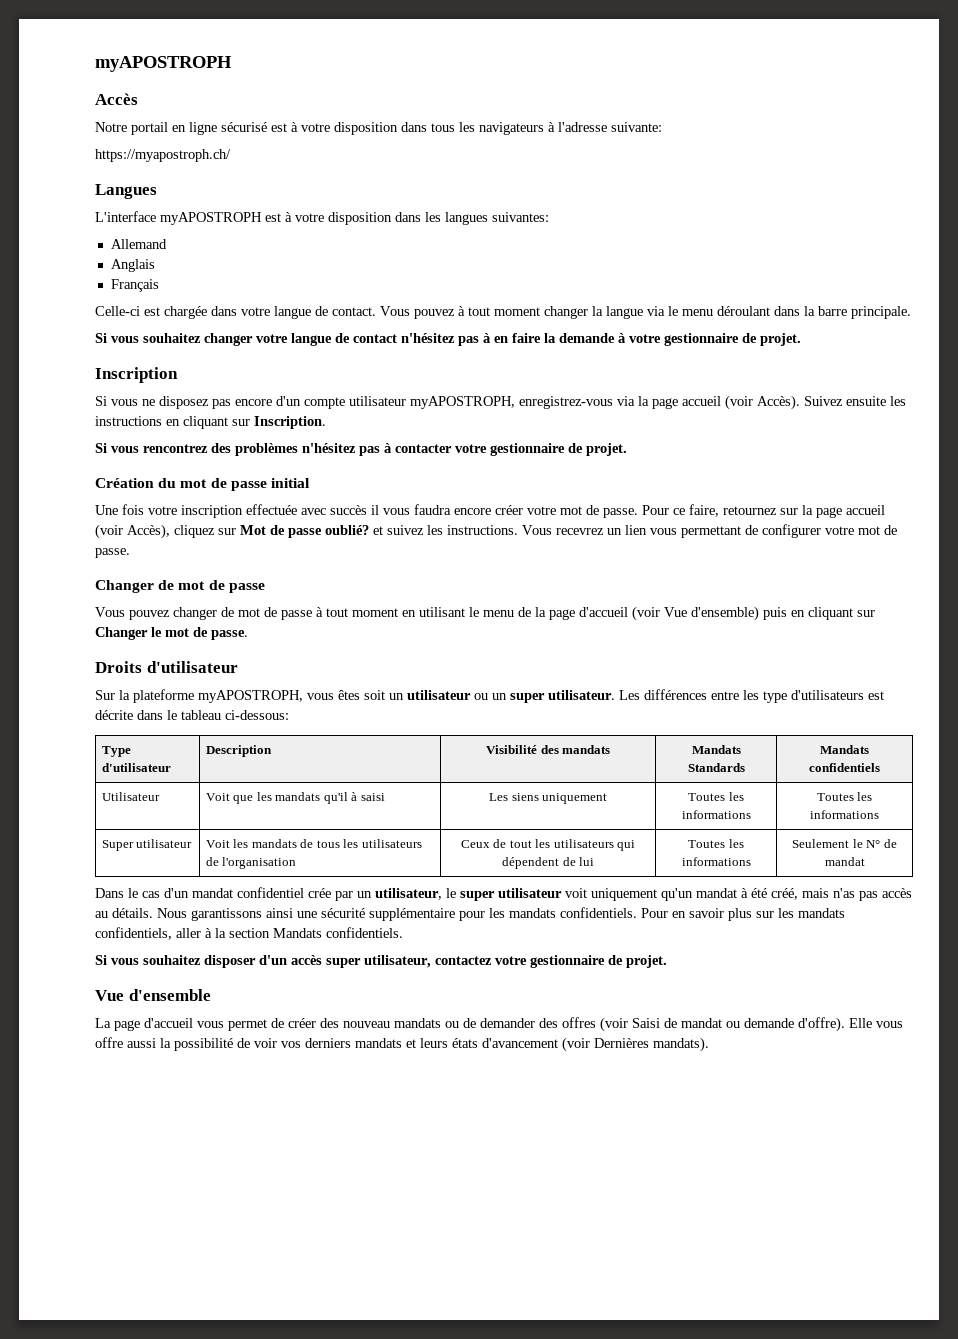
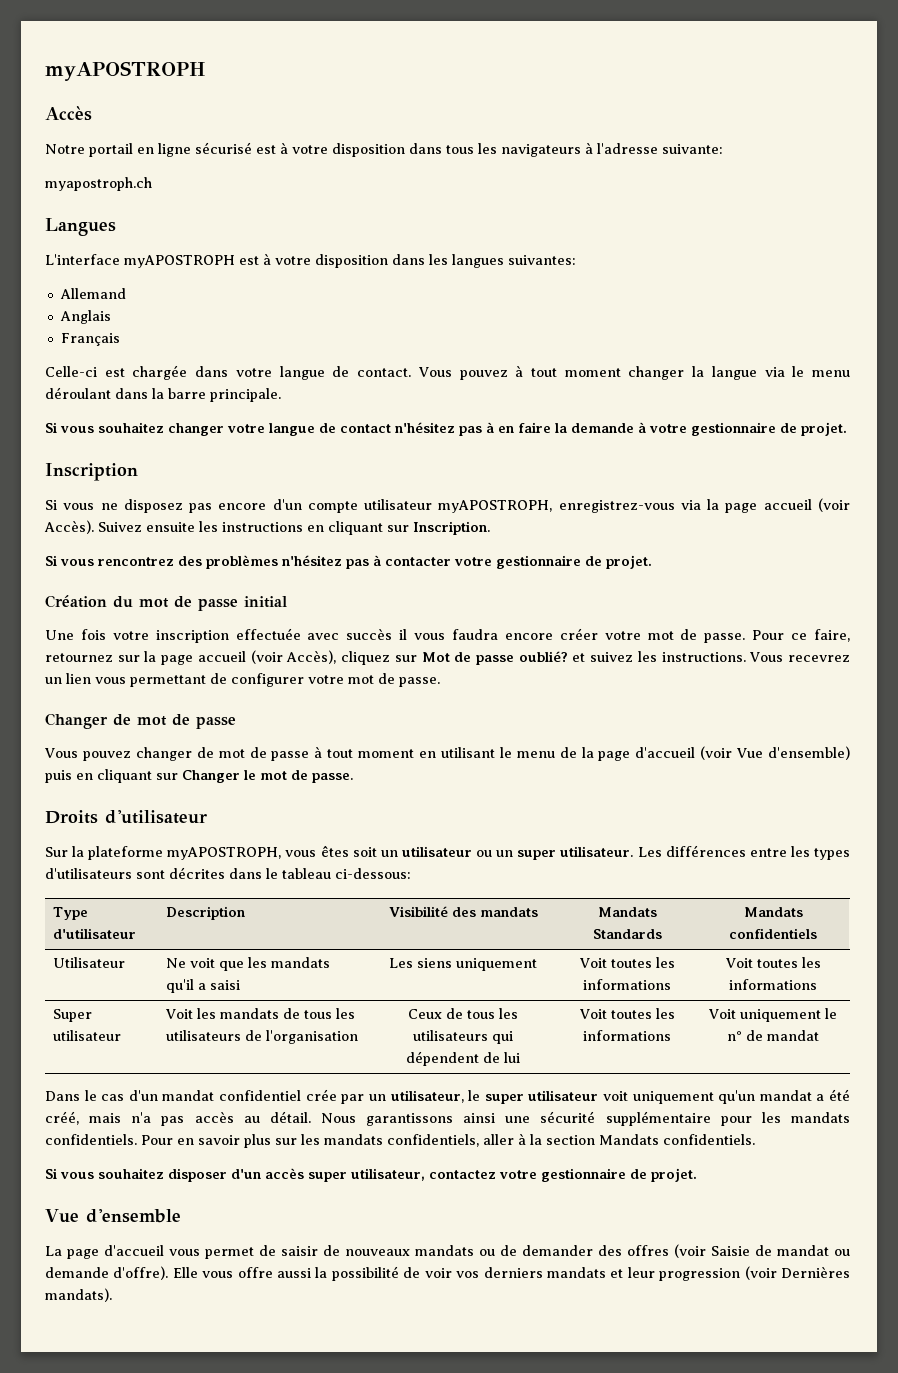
- https://myapostroph.ch/
+ myapostroph.ch
- Les différences entre les type d'utilisateurs est décrite dans le tableau ci-dessous:
+ Les différences entre les types d'utilisateurs sont décrites dans le tableau ci-dessous:
- Utilisateur | Voit que les mandats qu'il à saisi | Les siens uniquement | Toutes les informations | Toutes les informations
+ Utilisateur | Ne voit que les mandats qu'il a saisi | Les siens uniquement | Voit toutes les informations | Voit toutes les informations
- Super utilisateur | Voit les mandats de tous les utilisateurs de l'organisation | Ceux de tout les utilisateurs qui dépendent de lui | Toutes les informations | Seulement le N° de mandat
+ Super utilisateur | Voit les mandats de tous les utilisateurs de l'organisation | Ceux de tous les utilisateurs qui dépendent de lui | Voit toutes les informations | Voit uniquement le n° de mandat
- Dans le cas d'un mandat confidentiel crée par un utilisateur, le super utilisateur voit uniquement qu'un mandat à été créé, mais n'as pas accès au détails.
+ Dans le cas d'un mandat confidentiel crée par un utilisateur, le super utilisateur voit uniquement qu'un mandat a été créé, mais n'a pas accès au détail.
- La page d'accueil vous permet de créer des nouveau mandats ou de demander des offres (voir Saisi de mandat ou demande d'offre).
+ La page d'accueil vous permet de saisir de nouveaux mandats ou de demander des offres (voir Saisie de mandat ou demande d'offre).
- Elle vous offre aussi la possibilité de voir vos derniers mandats et leurs états d'avancement (voir Dernières mandats).
+ Elle vous offre aussi la possibilité de voir vos derniers mandats et leur progression (voir Dernières mandats).

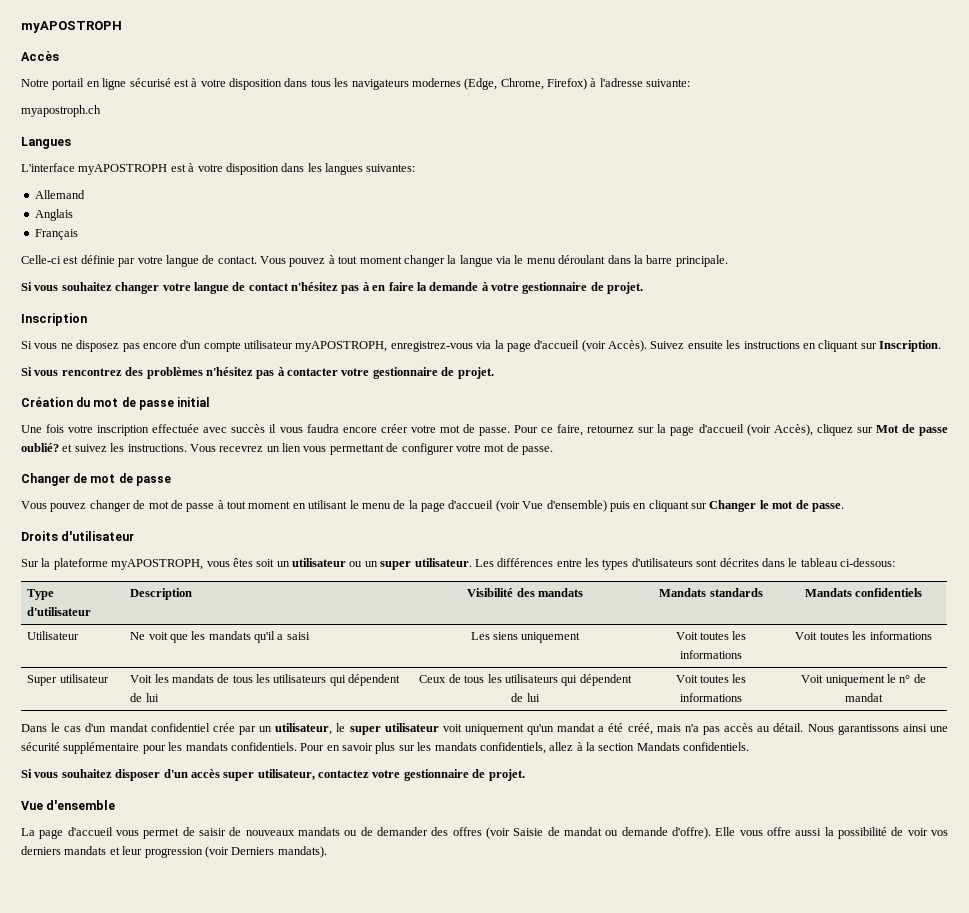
- Notre portail en ligne sécurisé est à votre disposition dans tous les navigateurs à l'adresse suivante:
+ Notre portail en ligne sécurisé est à votre disposition dans tous les navigateurs modernes (Edge, Chrome, Firefox) à l'adresse suivante:
- Celle-ci est chargée dans votre langue de contact.
+ Celle-ci est définie par votre langue de contact.
- Si vous ne disposez pas encore d'un compte utilisateur myAPOSTROPH, enregistrez-vous via la page accueil (voir Accès).
+ Si vous ne disposez pas encore d'un compte utilisateur myAPOSTROPH, enregistrez-vous via la page d'accueil (voir Accès).
- Pour ce faire, retournez sur la page accueil (voir Accès), cliquez sur Mot de passe oublié? et suivez les instructions.
+ Pour ce faire, retournez sur la page d'accueil (voir Accès), cliquez sur Mot de passe oublié? et suivez les instructions.
- Type d'utilisateur | Description | Visibilité des mandats | Mandats Standards | Mandats confidentiels
+ Type d'utilisateur | Description | Visibilité des mandats | Mandats standards | Mandats confidentiels
- Super utilisateur | Voit les mandats de tous les utilisateurs de l'organisation | Ceux de tous les utilisateurs qui dépendent de lui | Voit toutes les informations | Voit uniquement le n° de mandat
+ Super utilisateur | Voit les mandats de tous les utilisateurs qui dépendent de lui | Ceux de tous les utilisateurs qui dépendent de lui | Voit toutes les informations | Voit uniquement le n° de mandat
- Pour en savoir plus sur les mandats confidentiels, aller à la section Mandats confidentiels.
+ Pour en savoir plus sur les mandats confidentiels, allez à la section Mandats confidentiels.
- Elle vous offre aussi la possibilité de voir vos derniers mandats et leur progression (voir Dernières mandats).
+ Elle vous offre aussi la possibilité de voir vos derniers mandats et leur progression (voir Derniers mandats).

